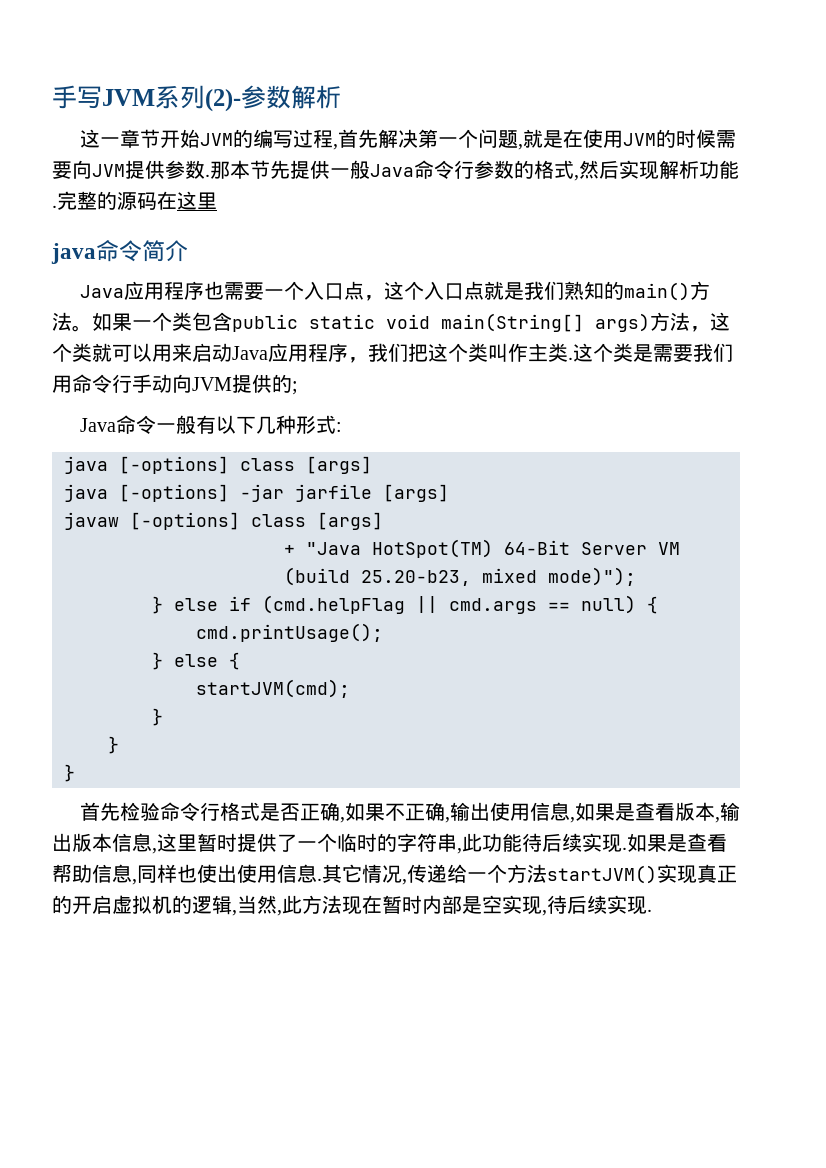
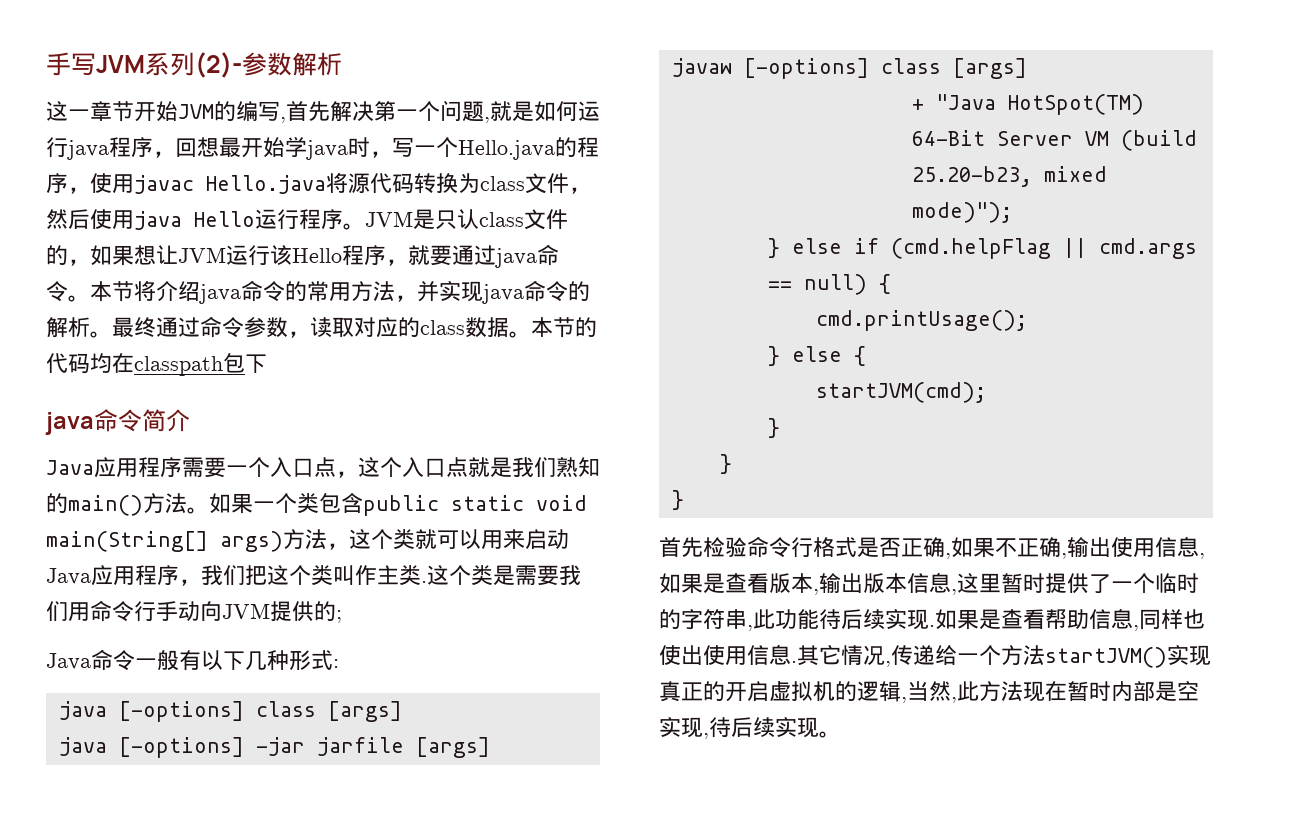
- 这一章节开始JVM的编写过程,首先解决第一个问题,就是在使用JVM的时候需要向JVM提供参数.那本节先提供一般Java命令行参数的格式,然后实现解析功能.完整的源码在这里
+ 这一章节开始JVM的编写,首先解决第一个问题,就是如何运行java程序，回想最开始学java时，写一个Hello.java的程序，使用javac Hello.java将源代码转换为class文件，然后使用java Hello运行程序。JVM是只认class文件的，如果想让JVM运行该Hello程序，就要通过java命令。本节将介绍java命令的常用方法，并实现java命令的解析。最终通过命令参数，读取对应的class数据。本节的代码均在classpath包下
- Java应用程序也需要一个入口点，这个入口点就是我们熟知的main()方法。
+ Java应用程序需要一个入口点，这个入口点就是我们熟知的main()方法。
- 其它情况,传递给一个方法startJVM()实现真正的开启虚拟机的逻辑,当然,此方法现在暂时内部是空实现,待后续实现.
+ 其它情况,传递给一个方法startJVM()实现真正的开启虚拟机的逻辑,当然,此方法现在暂时内部是空实现,待后续实现。

